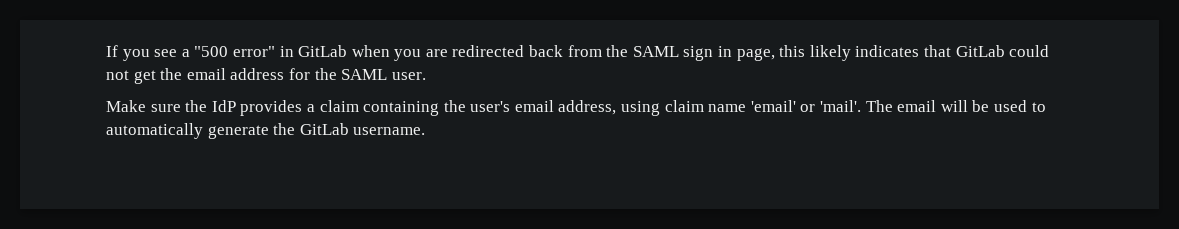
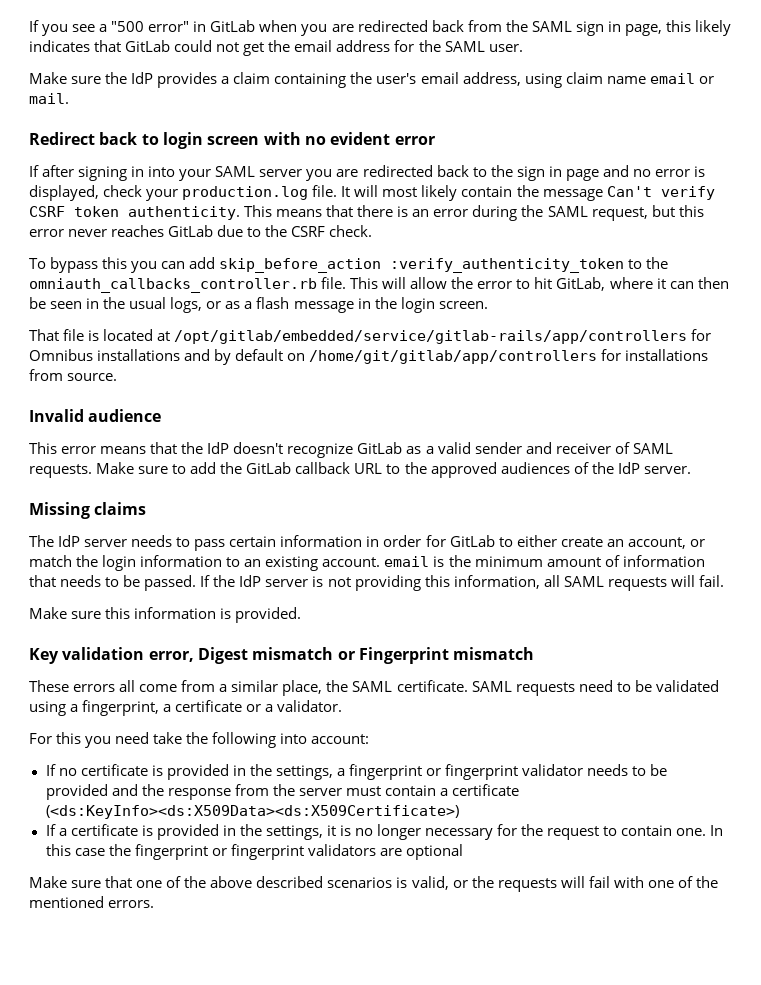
- Make sure the IdP provides a claim containing the user's email address, using claim name 'email' or 'mail'. The email will be used to automatically generate the GitLab username.
+ Make sure the IdP provides a claim containing the user's email address, using claim name email or mail.
+ Redirect back to login screen with no evident error
+ If after signing in into your SAML server you are redirected back to the sign in page and no error is displayed, check your production.log file. It will most likely contain the message Can't verify CSRF token authenticity. This means that there is an error during the SAML request, but this error never reaches GitLab due to the CSRF check.
+ To bypass this you can add skip_before_action :verify_authenticity_token to the omniauth_callbacks_controller.rb file. This will allow the error to hit GitLab, where it can then be seen in the usual logs, or as a flash message in the login screen.
+ That file is located at /opt/gitlab/embedded/service/gitlab-rails/app/controllers for Omnibus installations and by default on /home/git/gitlab/app/controllers for installations from source.
+ Invalid audience
+ This error means that the IdP doesn't recognize GitLab as a valid sender and receiver of SAML requests. Make sure to add the GitLab callback URL to the approved audiences of the IdP server.
+ Missing claims
+ The IdP server needs to pass certain information in order for GitLab to either create an account, or match the login information to an existing account. email is the minimum amount of information that needs to be passed. If the IdP server is not providing this information, all SAML requests will fail.
+ Make sure this information is provided.
+ Key validation error, Digest mismatch or Fingerprint mismatch
+ These errors all come from a similar place, the SAML certificate. SAML requests need to be validated using a fingerprint, a certificate or a validator.
+ For this you need take the following into account:
+ If no certificate is provided in the settings, a fingerprint or fingerprint validator needs to be provided and the response from the server must contain a certificate (<ds:KeyInfo><ds:X509Data><ds:X509Certificate>)
+ If a certificate is provided in the settings, it is no longer necessary for the request to contain one. In this case the fingerprint or fingerprint validators are optional
+ Make sure that one of the above described scenarios is valid, or the requests will fail with one of the mentioned errors.

